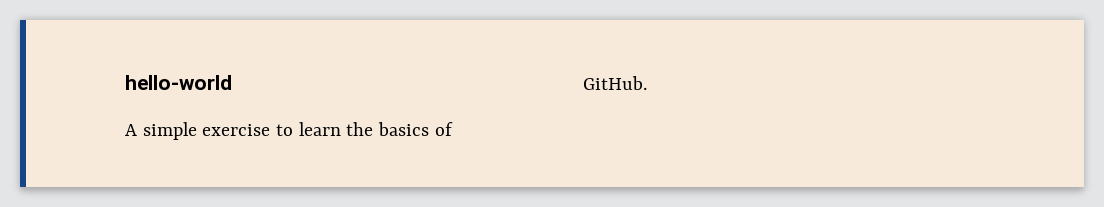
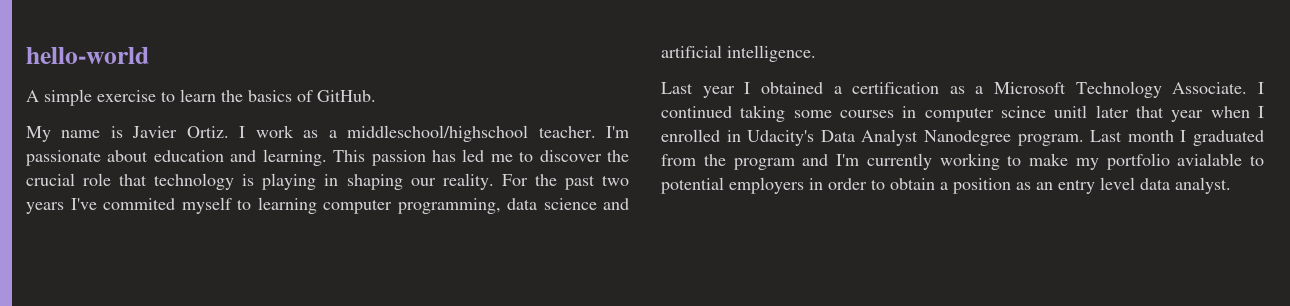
+ My name is Javier Ortiz. I work as a middleschool/highschool teacher. I'm passionate about education and learning. This passion has led me to discover the crucial role that technology is playing in shaping our reality. For the past two years I've commited myself to learning computer programming, data science and artificial intelligence.
+ Last year I obtained a certification as a Microsoft Technology Associate. I continued taking some courses in computer scince unitl later that year when I enrolled in Udacity's Data Analyst Nanodegree program. Last month I graduated from the program and I'm currently working to make my portfolio avialable to potential employers in order to obtain a position as an entry level data analyst.

